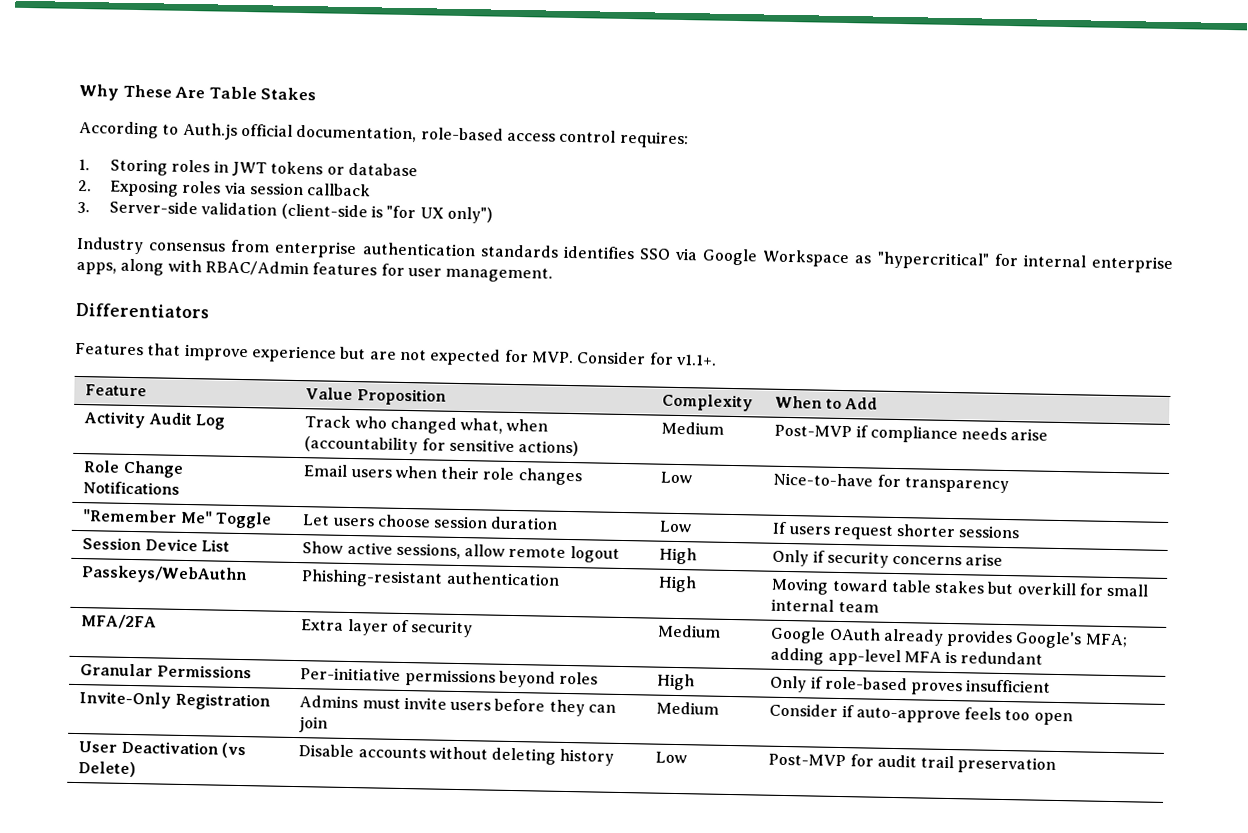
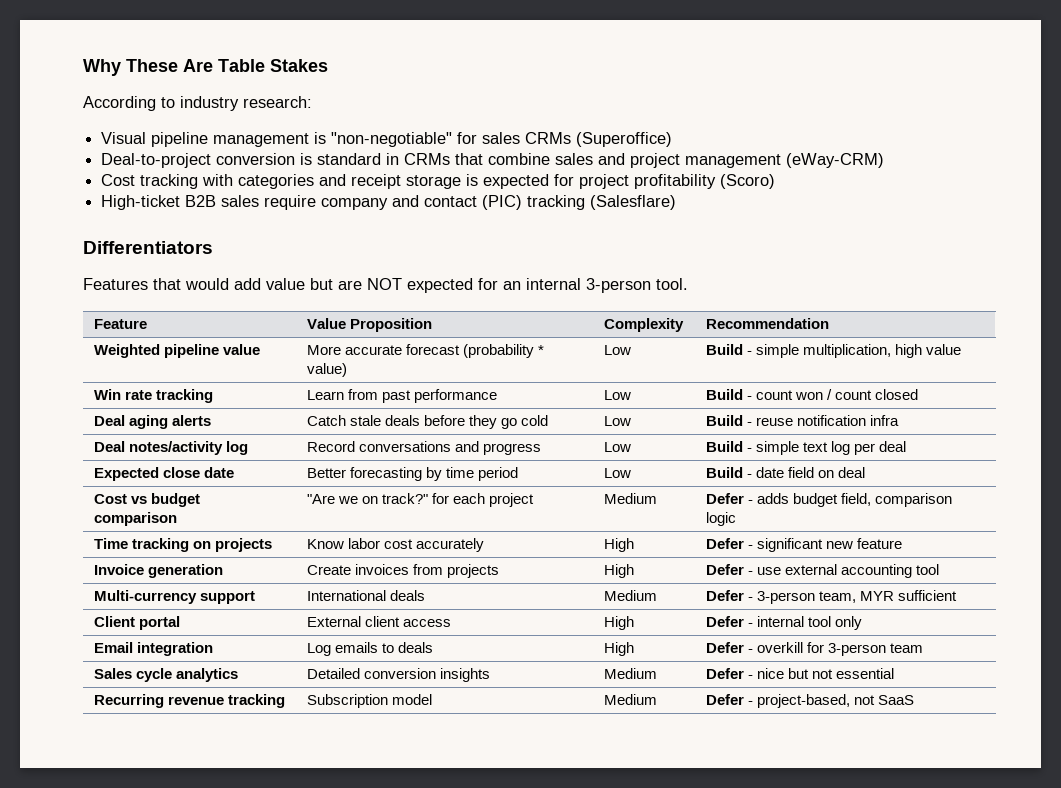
- According to Auth.js official documentation, role-based access control requires:
- 1. Storing roles in JWT tokens or database
- 2. Exposing roles via session callback
- 3. Server-side validation (client-side is "for UX only")
- Industry consensus from enterprise authentication standards identifies SSO via Google Workspace as "hypercritical" for internal enterprise apps, along with RBAC/Admin features for user management.
+ According to industry research:
+ Visual pipeline management is "non-negotiable" for sales CRMs (Superoffice)
+ Deal-to-project conversion is standard in CRMs that combine sales and project management (eWay-CRM)
+ Cost tracking with categories and receipt storage is expected for project profitability (Scoro)
+ High-ticket B2B sales require company and contact (PIC) tracking (Salesflare)
- Features that improve experience but are not expected for MVP. Consider for v1.1+.
+ Features that would add value but are NOT expected for an internal 3-person tool.
- Feature | Value Proposition | Complexity | When to Add
- Activity Audit Log | Track who changed what, when (accountability for sensitive actions) | Medium | Post-MVP if compliance needs arise
- Role Change Notifications | Email users when their role changes | Low | Nice-to-have for transparency
- "Remember Me" Toggle | Let users choose session duration | Low | If users request shorter sessions
- Session Device List | Show active sessions, allow remote logout | High | Only if security concerns arise
- Passkeys/WebAuthn | Phishing-resistant authentication | High | Moving toward table stakes but overkill for small internal team
- MFA/2FA | Extra layer of security | Medium | Google OAuth already provides Google's MFA; adding app-level MFA is redundant
- Granular Permissions | Per-initiative permissions beyond roles | High | Only if role-based proves insufficient
- Invite-Only Registration | Admins must invite users before they can join | Medium | Consider if auto-approve feels too open
- User Deactivation (vs Delete) | Disable accounts without deleting history | Low | Post-MVP for audit trail preservation
+ Feature | Value Proposition | Complexity | Recommendation
+ Weighted pipeline value | More accurate forecast (probability * value) | Low | Build - simple multiplication, high value
+ Win rate tracking | Learn from past performance | Low | Build - count won / count closed
+ Deal aging alerts | Catch stale deals before they go cold | Low | Build - reuse notification infra
+ Deal notes/activity log | Record conversations and progress | Low | Build - simple text log per deal
+ Expected close date | Better forecasting by time period | Low | Build - date field on deal
+ Cost vs budget comparison | "Are we on track?" for each project | Medium | Defer - adds budget field, comparison logic
+ Time tracking on projects | Know labor cost accurately | High | Defer - significant new feature
+ Invoice generation | Create invoices from projects | High | Defer - use external accounting tool
+ Multi-currency support | International deals | Medium | Defer - 3-person team, MYR sufficient
+ Client portal | External client access | High | Defer - internal tool only
+ Email integration | Log emails to deals | High | Defer - overkill for 3-person team
+ Sales cycle analytics | Detailed conversion insights | Medium | Defer - nice but not essential
+ Recurring revenue tracking | Subscription model | Medium | Defer - project-based, not SaaS

